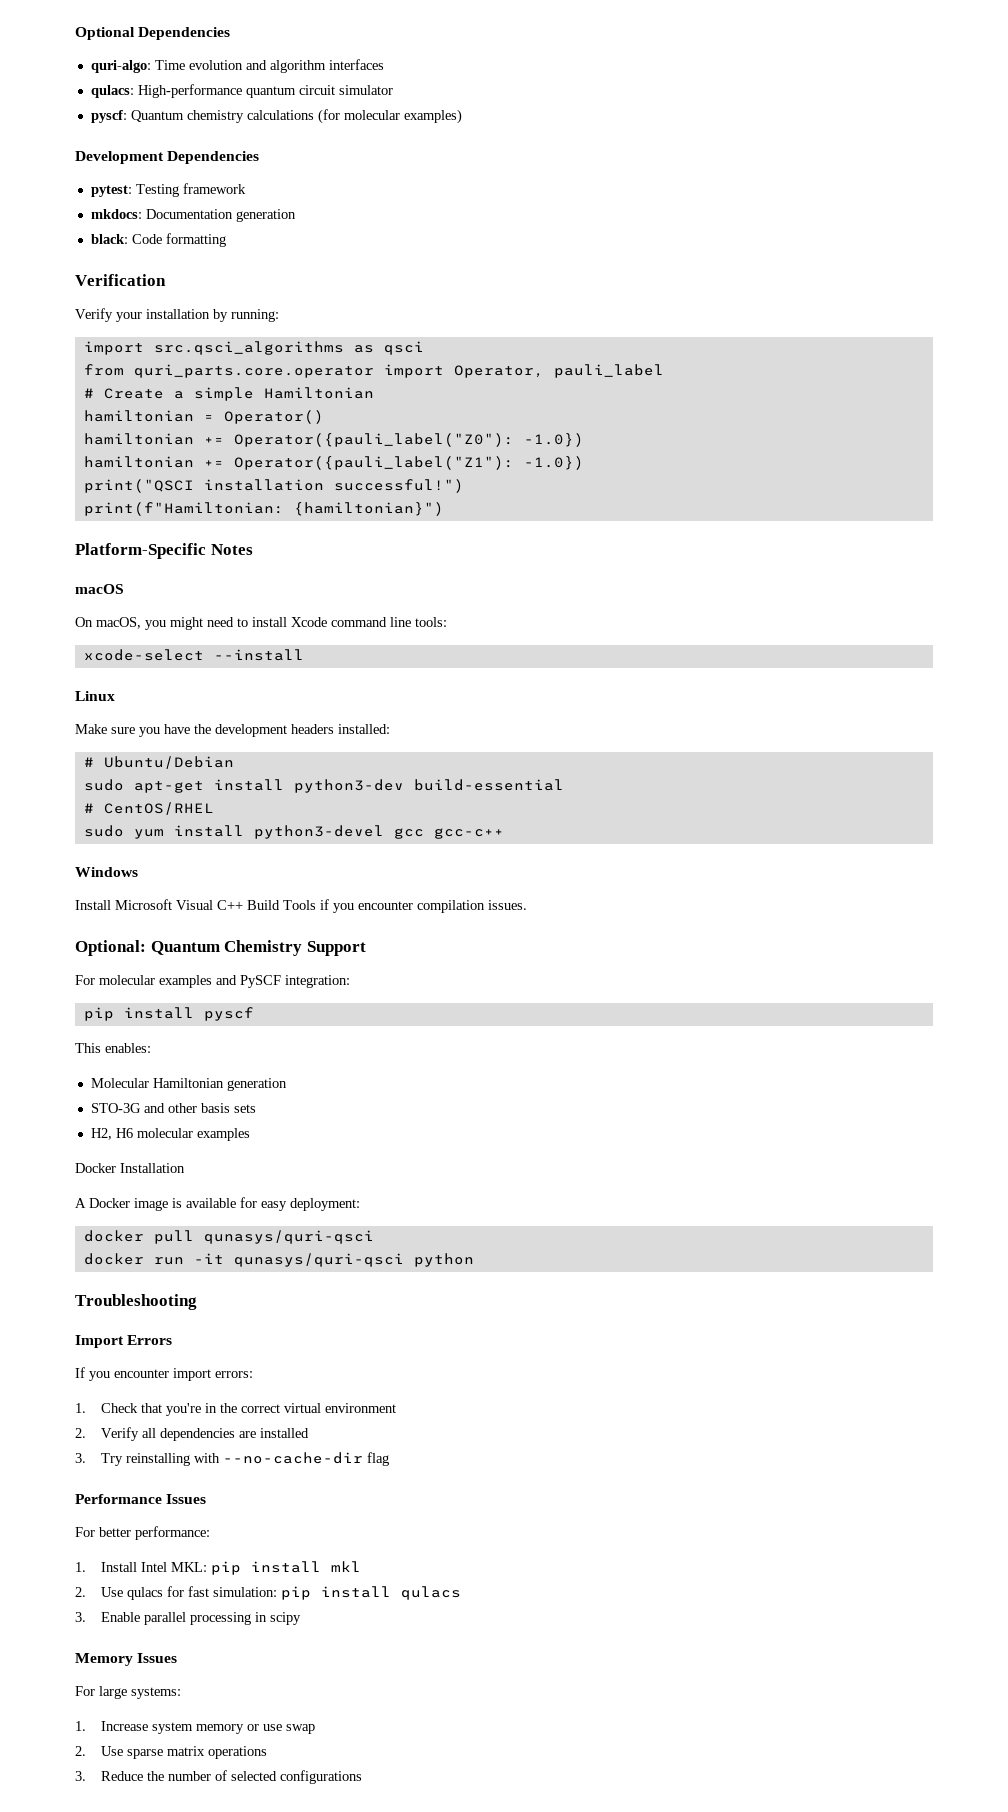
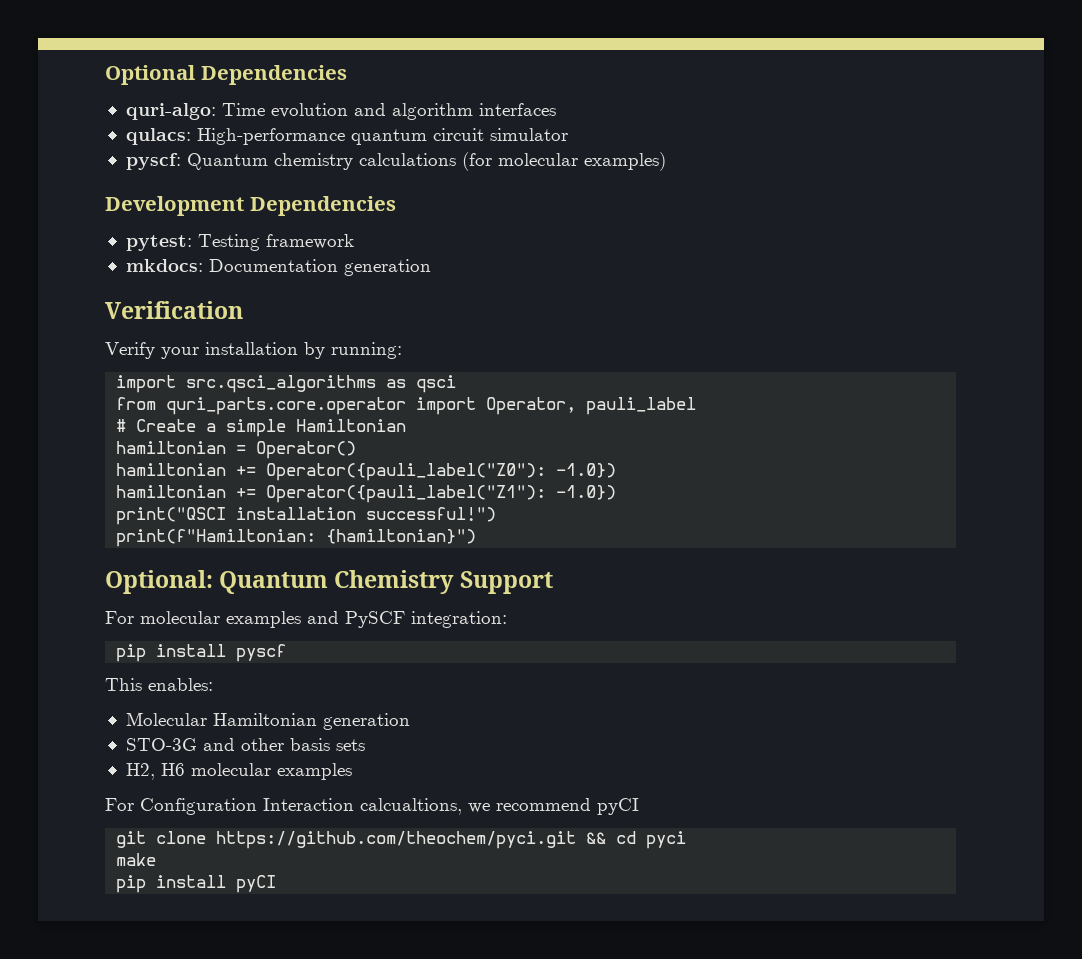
- black: Code formatting
- Platform-Specific Notes
- macOS
- On macOS, you might need to install Xcode command line tools:
- xcode-select --install
- Linux
- Make sure you have the development headers installed:
- # Ubuntu/Debian
- sudo apt-get install python3-dev build-essential
- # CentOS/RHEL
- sudo yum install python3-devel gcc gcc-c++
- Windows
- Install Microsoft Visual C++ Build Tools if you encounter compilation issues.
- Docker Installation
- A Docker image is available for easy deployment:
- docker pull qunasys/quri-qsci
- docker run -it qunasys/quri-qsci python
- Troubleshooting
- Import Errors
- If you encounter import errors:
- 1. Check that you're in the correct virtual environment
- 2. Verify all dependencies are installed
- 3. Try reinstalling with --no-cache-dir flag
- Performance Issues
- For better performance:
- 1. Install Intel MKL: pip install mkl
- 2. Use qulacs for fast simulation: pip install qulacs
- 3. Enable parallel processing in scipy
- Memory Issues
- For large systems:
- 1. Increase system memory or use swap
- 2. Use sparse matrix operations
- 3. Reduce the number of selected configurations
+ For Configuration Interaction calcualtions, we recommend pyCI
+ git clone https://github.com/theochem/pyci.git && cd pyci
+ make
+ pip install pyCI

